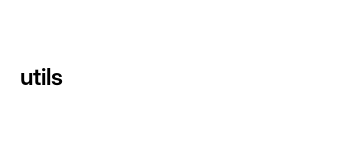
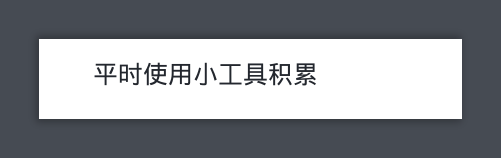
- utils
+ 平时使用小工具积累

